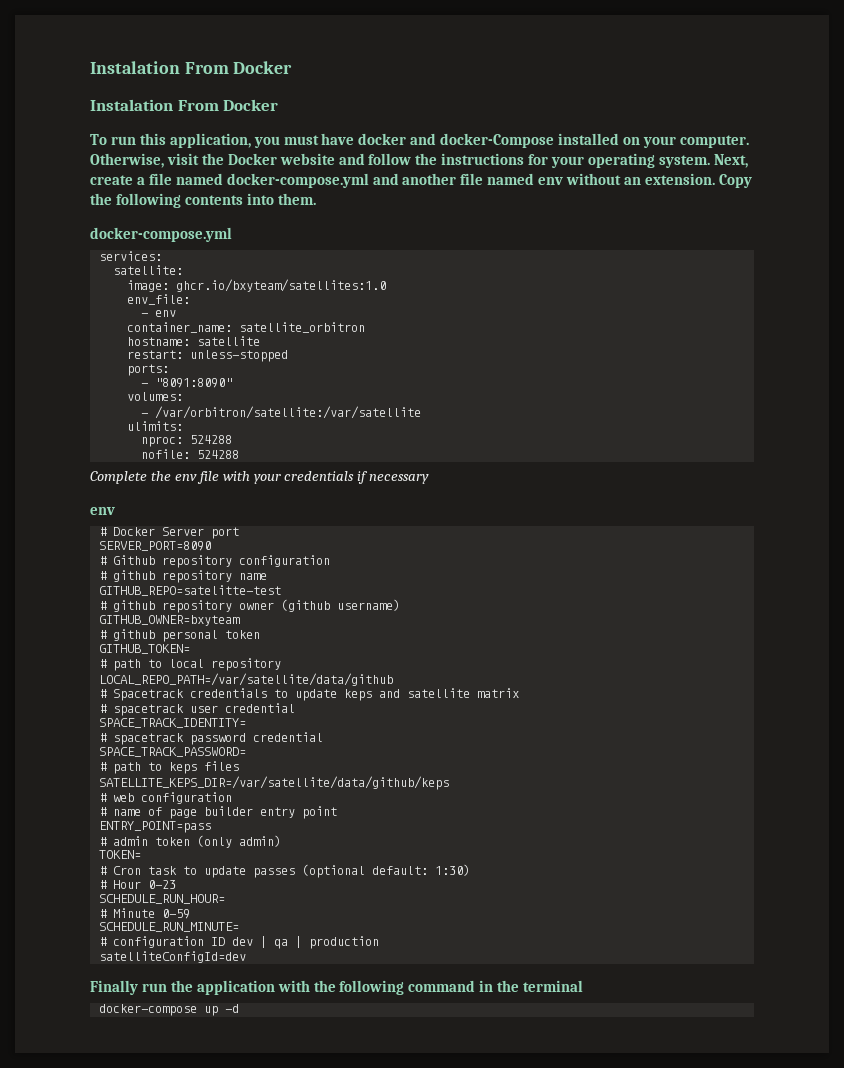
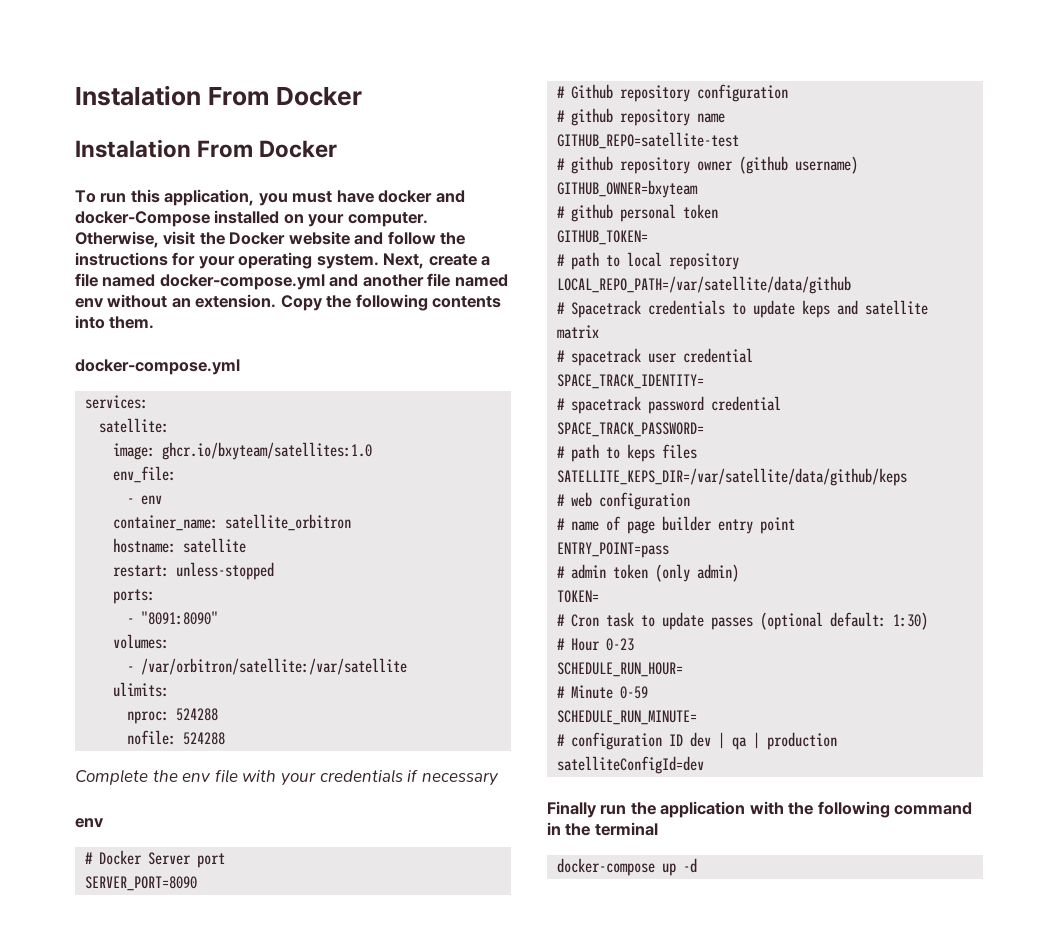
- GITHUB_REPO=satelitte-test
+ GITHUB_REPO=satellite-test

